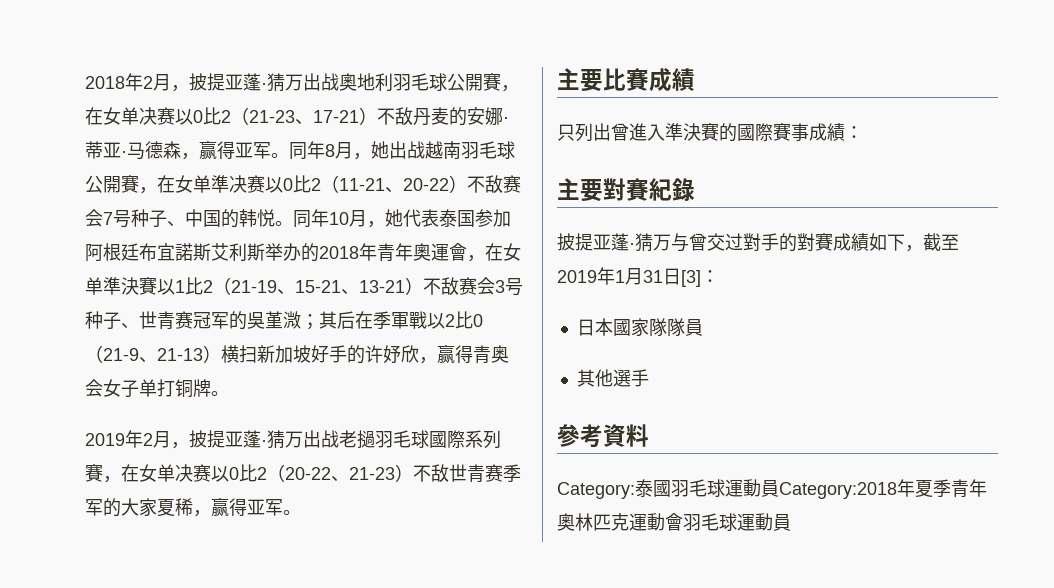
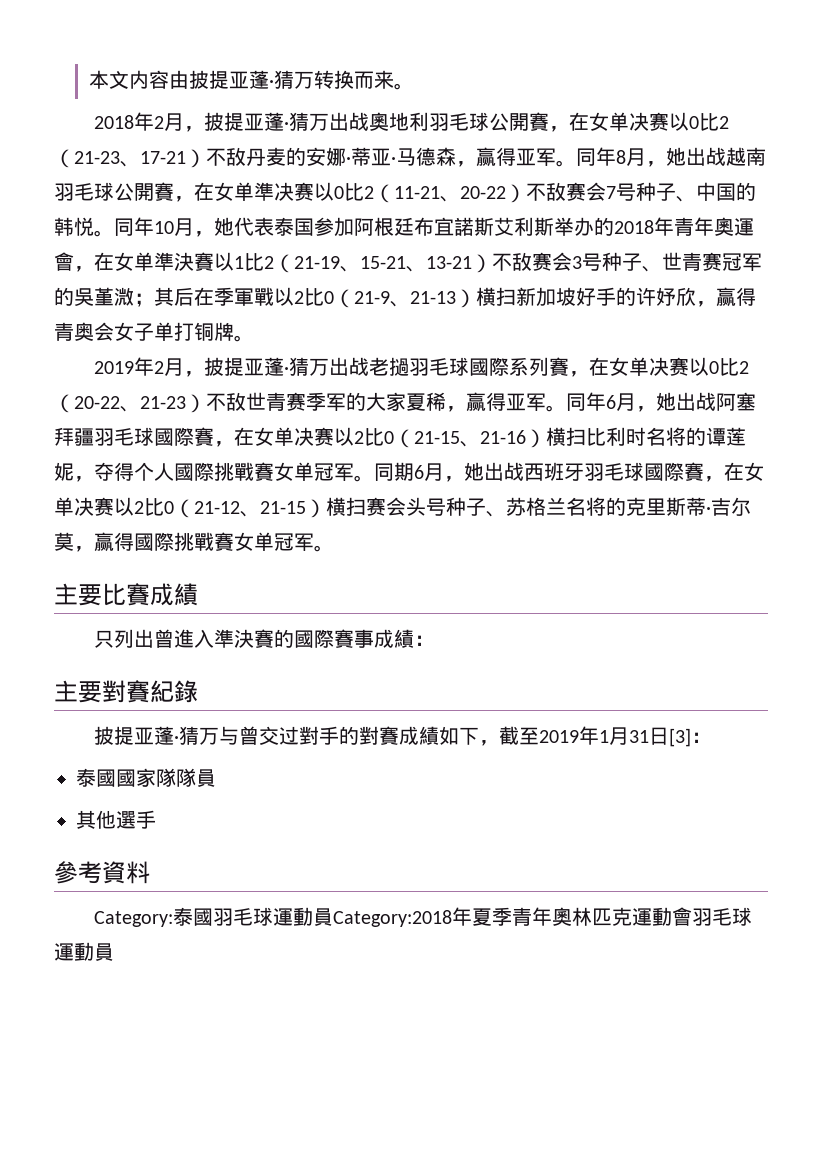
+ 本文内容由披提亚蓬·猜万转换而来。
+ 同年6月，她出战阿塞拜疆羽毛球國際賽，在女单决赛以2比0（21-15、21-16）横扫比利时名将的谭莲妮，夺得个人國際挑戰賽女单冠军。同期6月，她出战西班牙羽毛球國際賽，在女单决赛以2比0（21-12、21-15）横扫赛会头号种子、苏格兰名将的克里斯蒂·吉尔莫，赢得國際挑戰賽女单冠军。
- 日本國家隊隊員
+ 泰國國家隊隊員

